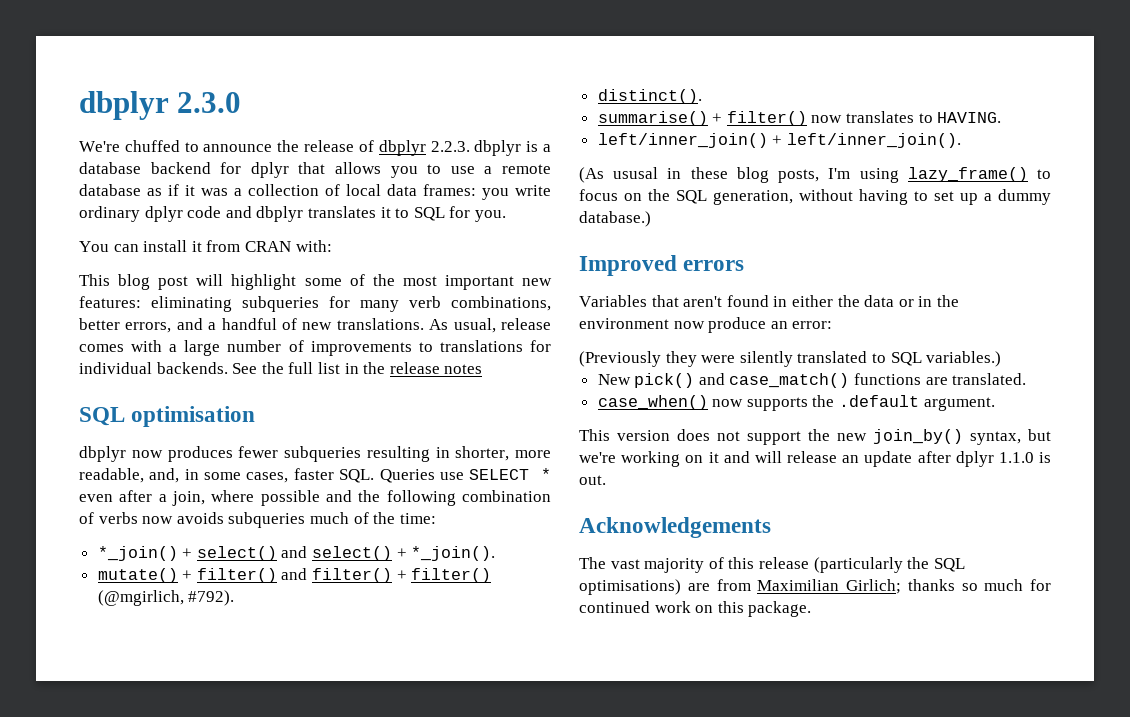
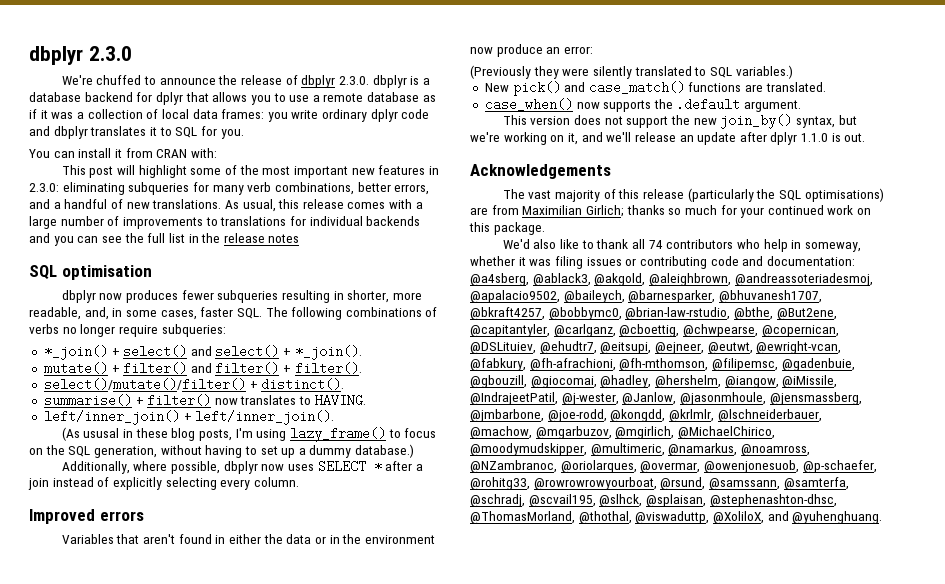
- We're chuffed to announce the release of dbplyr 2.2.3. dbplyr is a database backend for dplyr that allows you to use a remote database as if it was a collection of local data frames: you write ordinary dplyr code and dbplyr translates it to SQL for you.
+ We're chuffed to announce the release of dbplyr 2.3.0. dbplyr is a database backend for dplyr that allows you to use a remote database as if it was a collection of local data frames: you write ordinary dplyr code and dbplyr translates it to SQL for you.
- This blog post will highlight some of the most important new features: eliminating subqueries for many verb combinations, better errors, and a handful of new translations.
+ This post will highlight some of the most important new features in 2.3.0: eliminating subqueries for many verb combinations, better errors, and a handful of new translations.
- As usual, release comes with a large number of improvements to translations for individual backends. See the full list in the release notes
+ As usual, this release comes with a large number of improvements to translations for individual backends and you can see the full list in the release notes
- dbplyr now produces fewer subqueries resulting in shorter, more readable, and, in some cases, faster SQL. Queries use SELECT * even after a join, where possible and the following combination of verbs now avoids subqueries much of the time:
+ dbplyr now produces fewer subqueries resulting in shorter, more readable, and, in some cases, faster SQL. The following combinations of verbs no longer require subqueries:
- mutate() + filter() and filter() + filter() (@mgirlich, #792).
- distinct().
+ mutate() + filter() and filter() + filter().
+ select()/mutate()/filter() + distinct().
+ Additionally, where possible, dbplyr now uses SELECT * after a join instead of explicitly selecting every column.
- This version does not support the new join_by() syntax, but we're working on it and will release an update after dplyr 1.1.0 is out.
+ This version does not support the new join_by() syntax, but we're working on it, and we'll release an update after dplyr 1.1.0 is out.
- The vast majority of this release (particularly the SQL optimisations) are from Maximilian Girlich; thanks so much for continued work on this package.
+ The vast majority of this release (particularly the SQL optimisations) are from Maximilian Girlich; thanks so much for your continued work on this package.
+ We'd also like to thank all 74 contributors who help in someway, whether it was filing issues or contributing code and documentation: @a4sberg, @ablack3, @akgold, @aleighbrown, @andreassoteriadesmoj, @apalacio9502, @baileych, @barnesparker, @bhuvanesh1707, @bkraft4257, @bobbymc0, @brian-law-rstudio, @bthe, @But2ene, @capitantyler, @carlganz, @cboettig, @chwpearse, @copernican, @DSLituiev, @ehudtr7, @eitsupi, @ejneer, @eutwt, @ewright-vcan, @fabkury, @fh-afrachioni, @fh-mthomson, @filipemsc, @gadenbuie, @gbouzill, @giocomai, @hadley, @hershelm, @iangow, @iMissile, @IndrajeetPatil, @j-wester, @Janlow, @jasonmhoule, @jensmassberg, @jmbarbone, @joe-rodd, @kongdd, @krlmlr, @lschneiderbauer, @machow, @mgarbuzov, @mgirlich, @MichaelChirico, @moodymudskipper, @multimeric, @namarkus, @noamross, @NZambranoc, @oriolarques, @overmar, @owenjonesuob, @p-schaefer, @rohitg33, @rowrowrowyourboat, @rsund, @samssann, @samterfa, @schradj, @scvail195, @slhck, @splaisan, @stephenashton-dhsc, @ThomasMorland, @thothal, @viswaduttp, @XoliloX, and @yuhenghuang.

